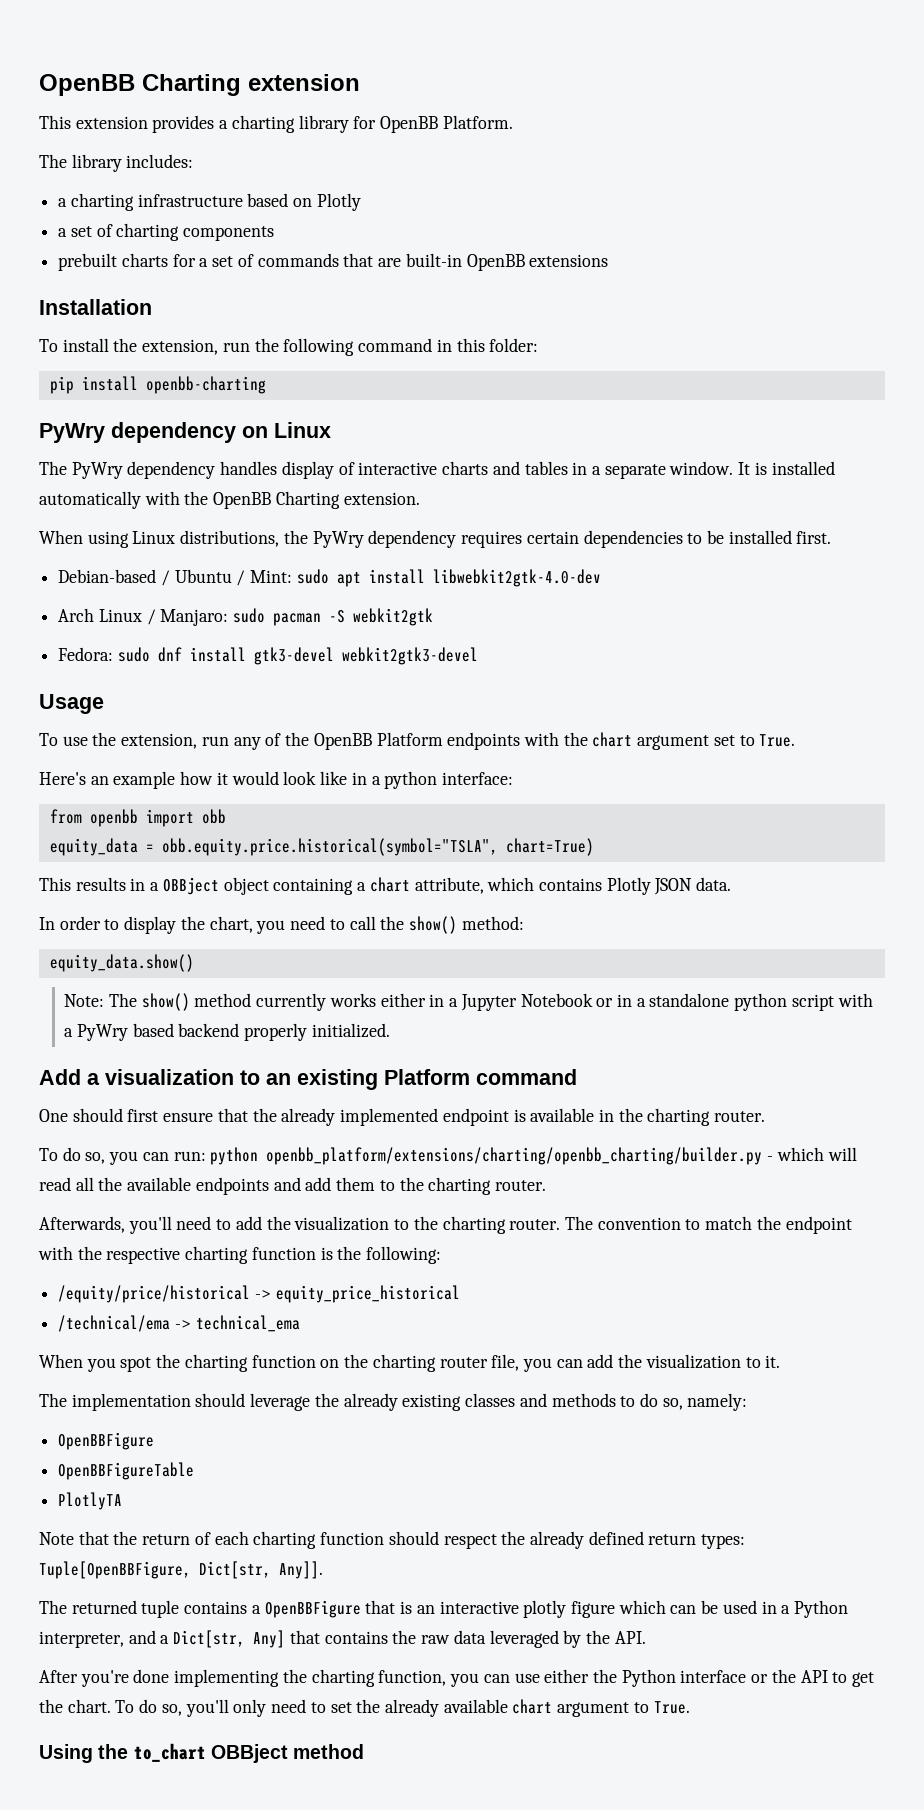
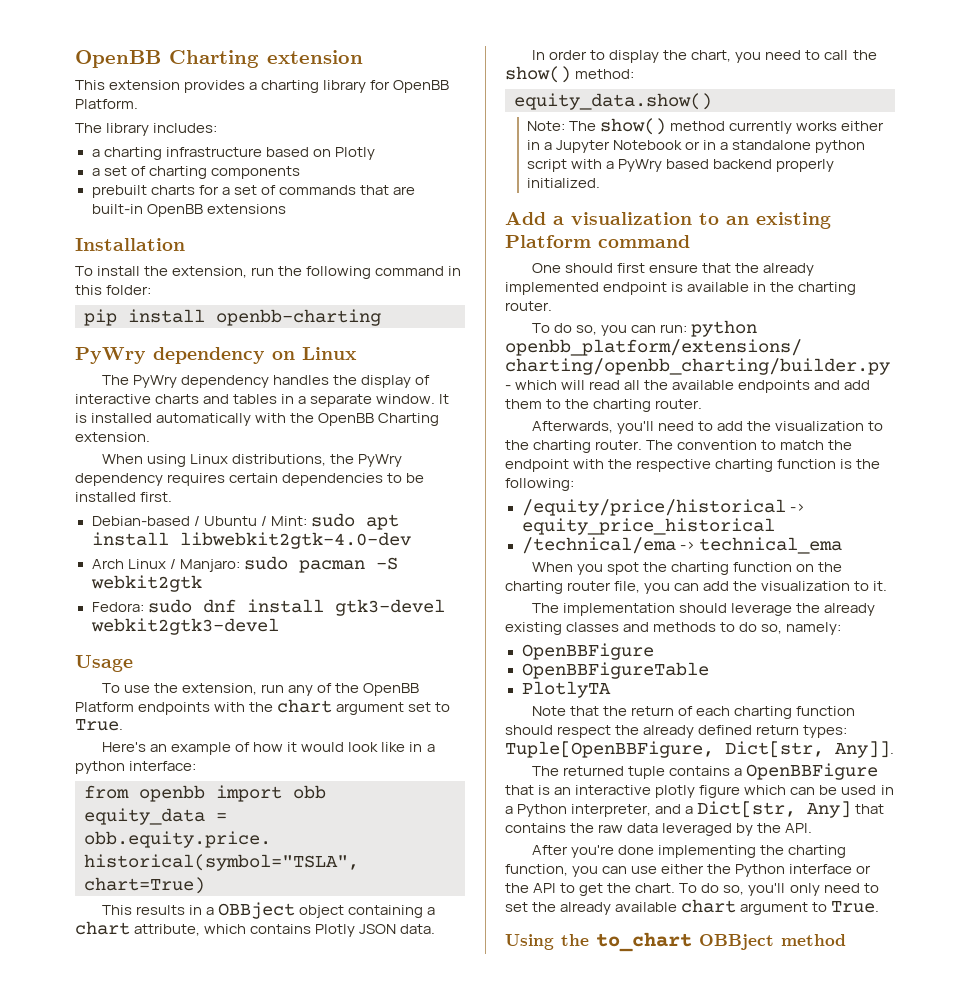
- The PyWry dependency handles display of interactive charts and tables in a separate window.
+ The PyWry dependency handles the display of interactive charts and tables in a separate window.
- Here's an example how it would look like in a python interface:
+ Here's an example of how it would look like in a python interface:

